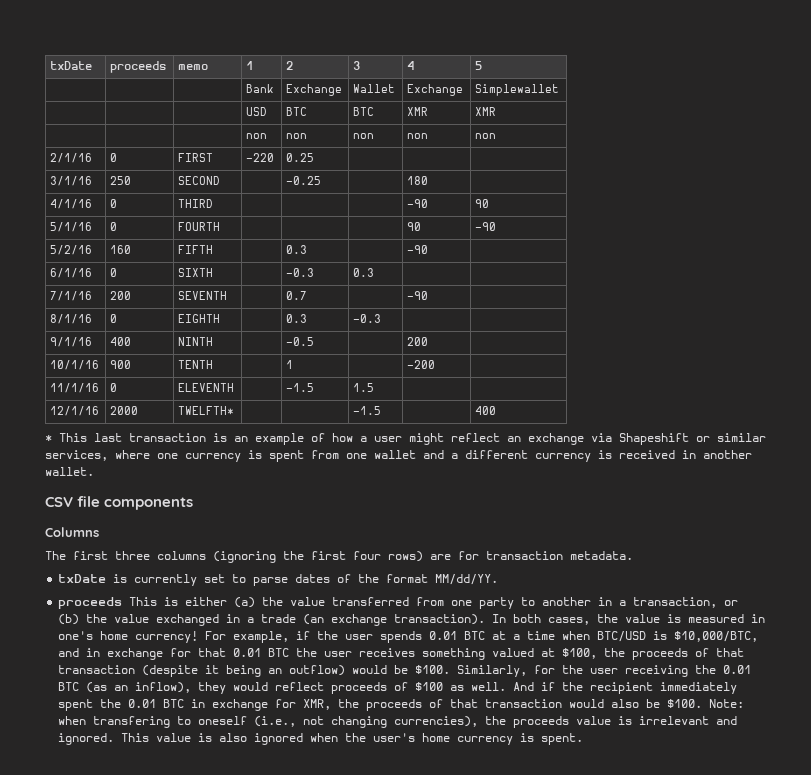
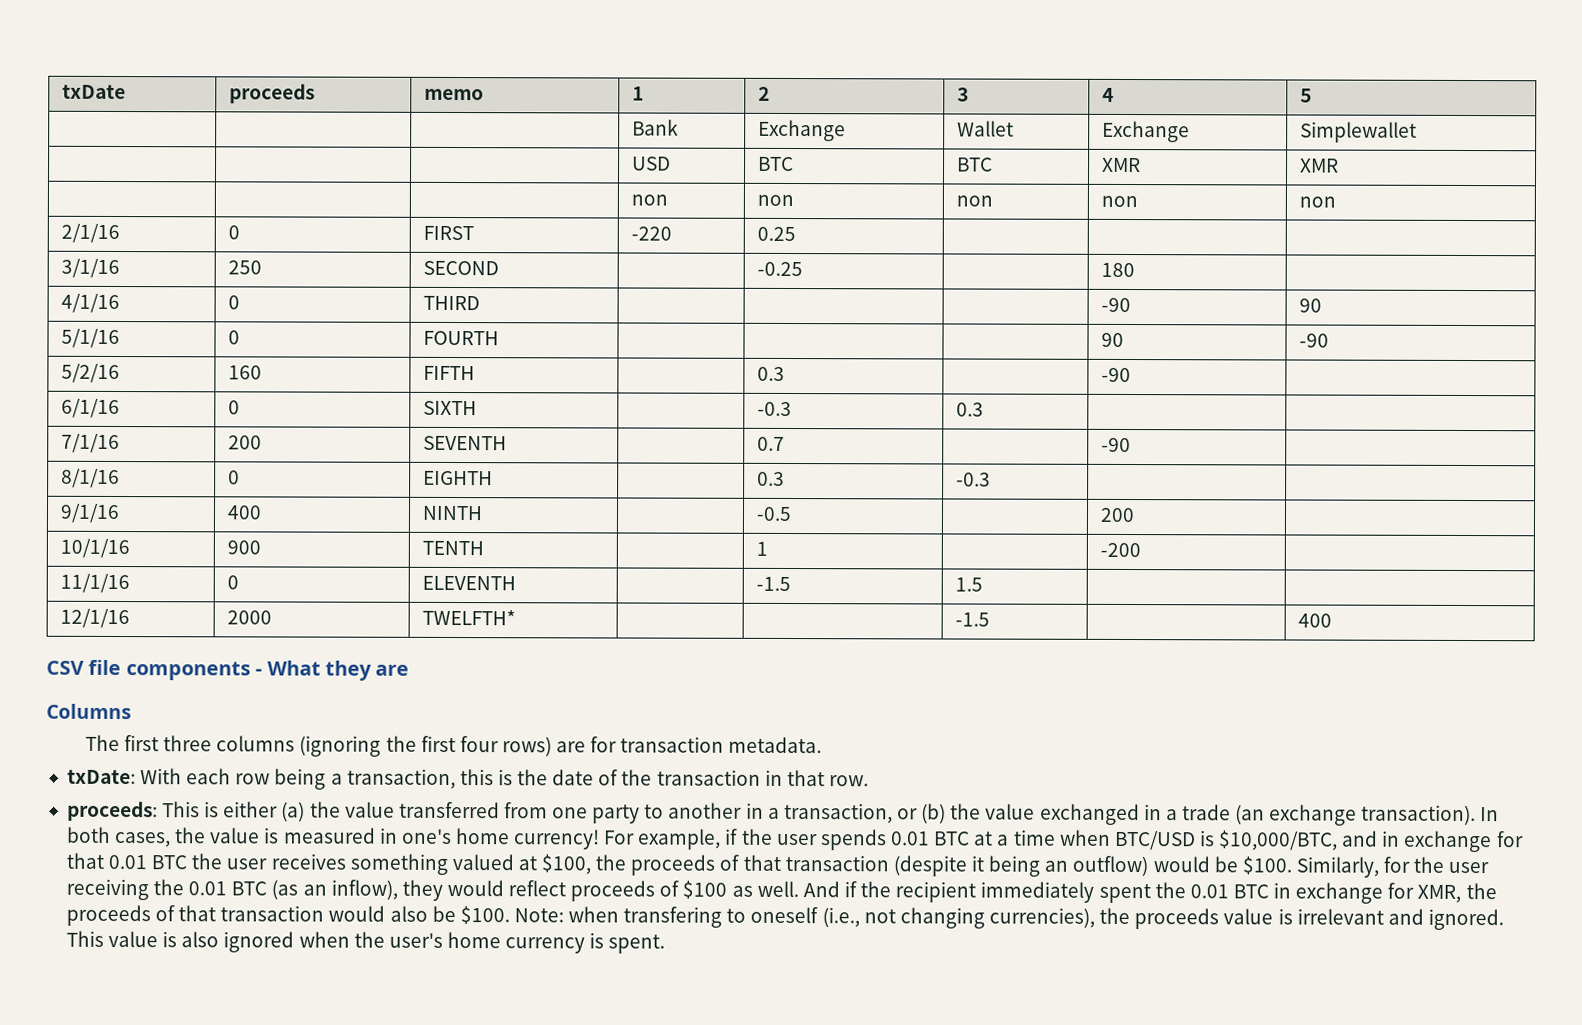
- * This last transaction is an example of how a user might reflect an exchange via Shapeshift or similar services, where one currency is spent from one wallet and a different currency is received in another wallet.
- CSV file components
+ CSV file components - What they are
- txDate is currently set to parse dates of the format MM/dd/YY.
- proceeds This is either (a) the value transferred from one party to another in a transaction, or (b) the value exchanged in a trade (an exchange transaction).
+ txDate: With each row being a transaction, this is the date of the transaction in that row.
+ proceeds: This is either (a) the value transferred from one party to another in a transaction, or (b) the value exchanged in a trade (an exchange transaction).

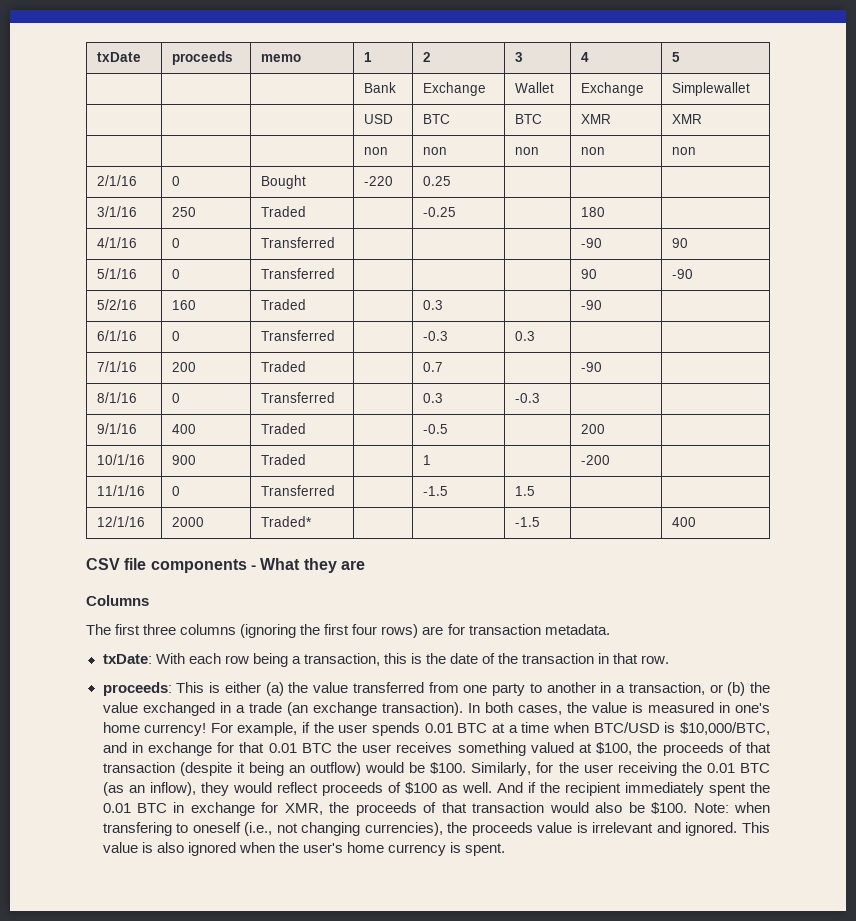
- 2/1/16 | 0 | FIRST | -220 | 0.25 | | |
+ 2/1/16 | 0 | Bought | -220 | 0.25 | | |
- 3/1/16 | 250 | SECOND | | -0.25 | | 180 |
+ 3/1/16 | 250 | Traded | | -0.25 | | 180 |
- 4/1/16 | 0 | THIRD | | | | -90 | 90
+ 4/1/16 | 0 | Transferred | | | | -90 | 90
- 5/1/16 | 0 | FOURTH | | | | 90 | -90
+ 5/1/16 | 0 | Transferred | | | | 90 | -90
- 5/2/16 | 160 | FIFTH | | 0.3 | | -90 |
+ 5/2/16 | 160 | Traded | | 0.3 | | -90 |
- 6/1/16 | 0 | SIXTH | | -0.3 | 0.3 | |
+ 6/1/16 | 0 | Transferred | | -0.3 | 0.3 | |
- 7/1/16 | 200 | SEVENTH | | 0.7 | | -90 |
+ 7/1/16 | 200 | Traded | | 0.7 | | -90 |
- 8/1/16 | 0 | EIGHTH | | 0.3 | -0.3 | |
+ 8/1/16 | 0 | Transferred | | 0.3 | -0.3 | |
- 9/1/16 | 400 | NINTH | | -0.5 | | 200 |
+ 9/1/16 | 400 | Traded | | -0.5 | | 200 |
- 10/1/16 | 900 | TENTH | | 1 | | -200 |
+ 10/1/16 | 900 | Traded | | 1 | | -200 |
- 11/1/16 | 0 | ELEVENTH | | -1.5 | 1.5 | |
+ 11/1/16 | 0 | Transferred | | -1.5 | 1.5 | |
- 12/1/16 | 2000 | TWELFTH* | | | -1.5 | | 400
+ 12/1/16 | 2000 | Traded* | | | -1.5 | | 400

